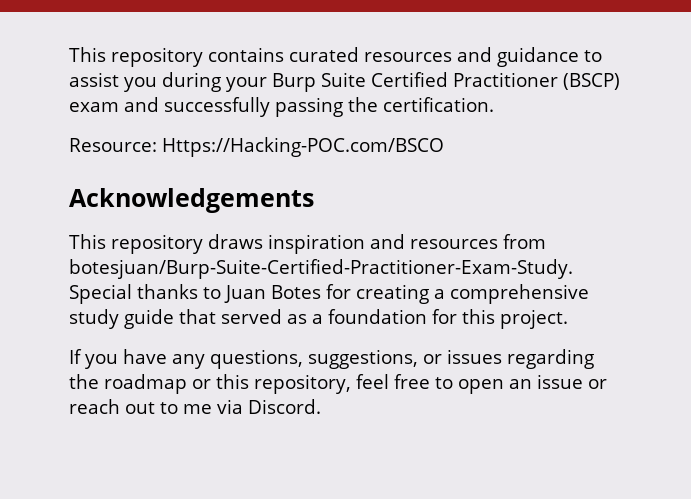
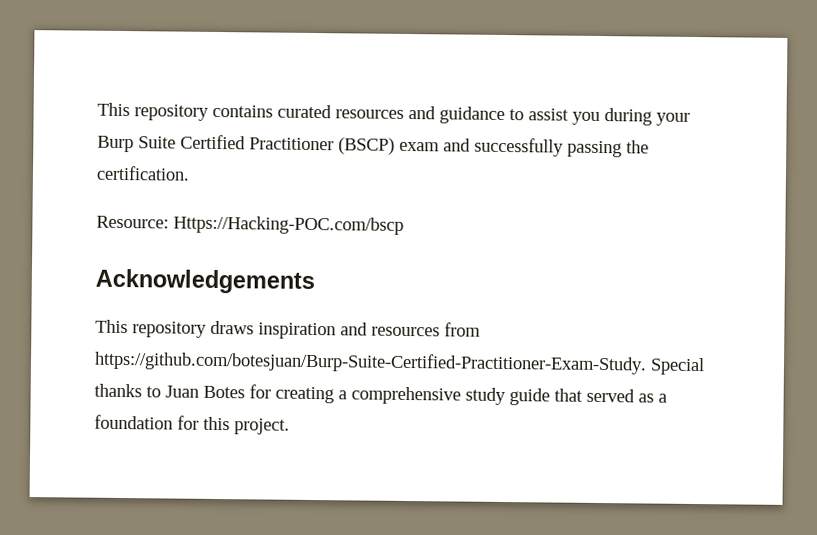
- Resource: Https://Hacking-POC.com/BSCO
+ Resource: Https://Hacking-POC.com/bscp
- This repository draws inspiration and resources from botesjuan/Burp-Suite-Certified-Practitioner-Exam-Study. Special thanks to Juan Botes for creating a comprehensive study guide that served as a foundation for this project.
+ This repository draws inspiration and resources from https://github.com/botesjuan/Burp-Suite-Certified-Practitioner-Exam-Study. Special thanks to Juan Botes for creating a comprehensive study guide that served as a foundation for this project.
- If you have any questions, suggestions, or issues regarding the roadmap or this repository, feel free to open an issue or reach out to me via Discord.

